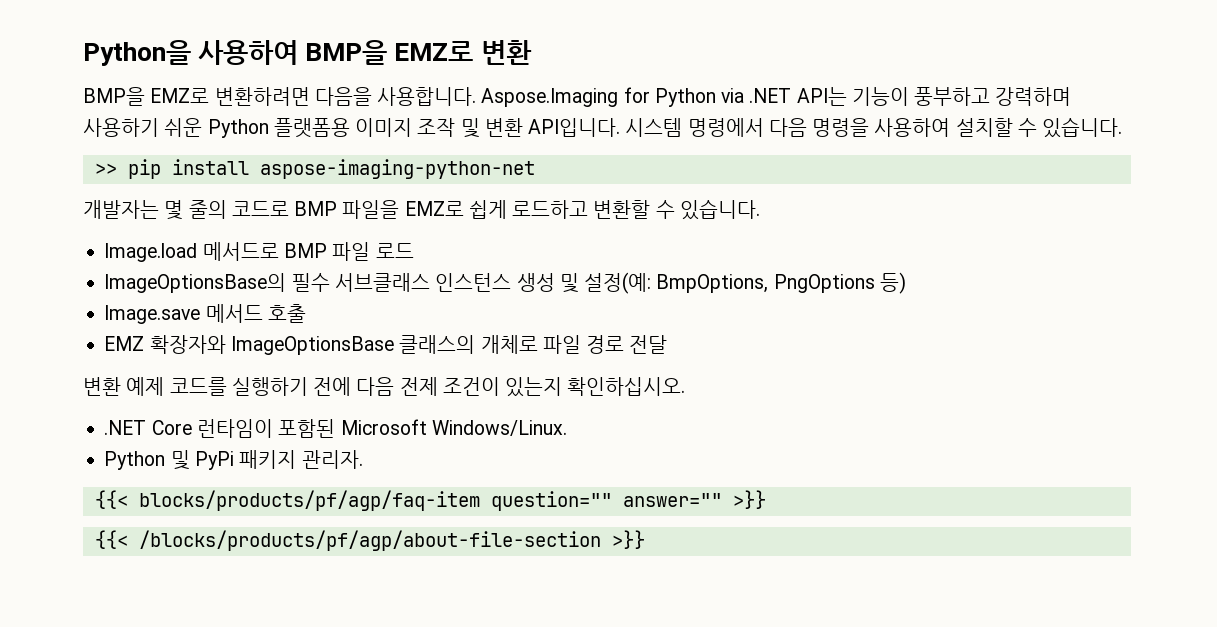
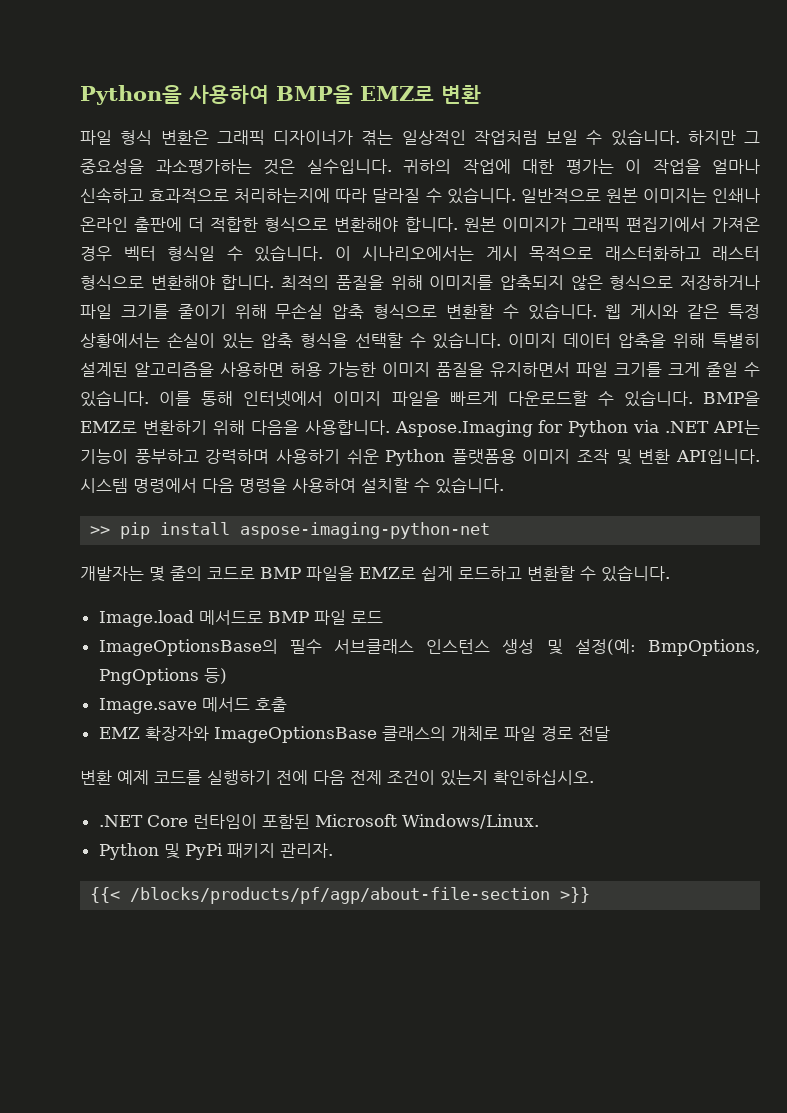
- BMP을 EMZ로 변환하려면 다음을 사용합니다.
+ 파일 형식 변환은 그래픽 디자이너가 겪는 일상적인 작업처럼 보일 수 있습니다. 하지만 그 중요성을 과소평가하는 것은 실수입니다. 귀하의 작업에 대한 평가는 이 작업을 얼마나 신속하고 효과적으로 처리하는지에 따라 달라질 수 있습니다. 일반적으로 원본 이미지는 인쇄나 온라인 출판에 더 적합한 형식으로 변환해야 합니다. 원본 이미지가 그래픽 편집기에서 가져온 경우 벡터 형식일 수 있습니다. 이 시나리오에서는 게시 목적으로 래스터화하고 래스터 형식으로 변환해야 합니다. 최적의 품질을 위해 이미지를 압축되지 않은 형식으로 저장하거나 파일 크기를 줄이기 위해 무손실 압축 형식으로 변환할 수 있습니다. 웹 게시와 같은 특정 상황에서는 손실이 있는 압축 형식을 선택할 수 있습니다. 이미지 데이터 압축을 위해 특별히 설계된 알고리즘을 사용하면 허용 가능한 이미지 품질을 유지하면서 파일 크기를 크게 줄일 수 있습니다. 이를 통해 인터넷에서 이미지 파일을 빠르게 다운로드할 수 있습니다. BMP을 EMZ로 변환하기 위해 다음을 사용합니다.
- {{< blocks/products/pf/agp/faq-item question="" answer="" >}}

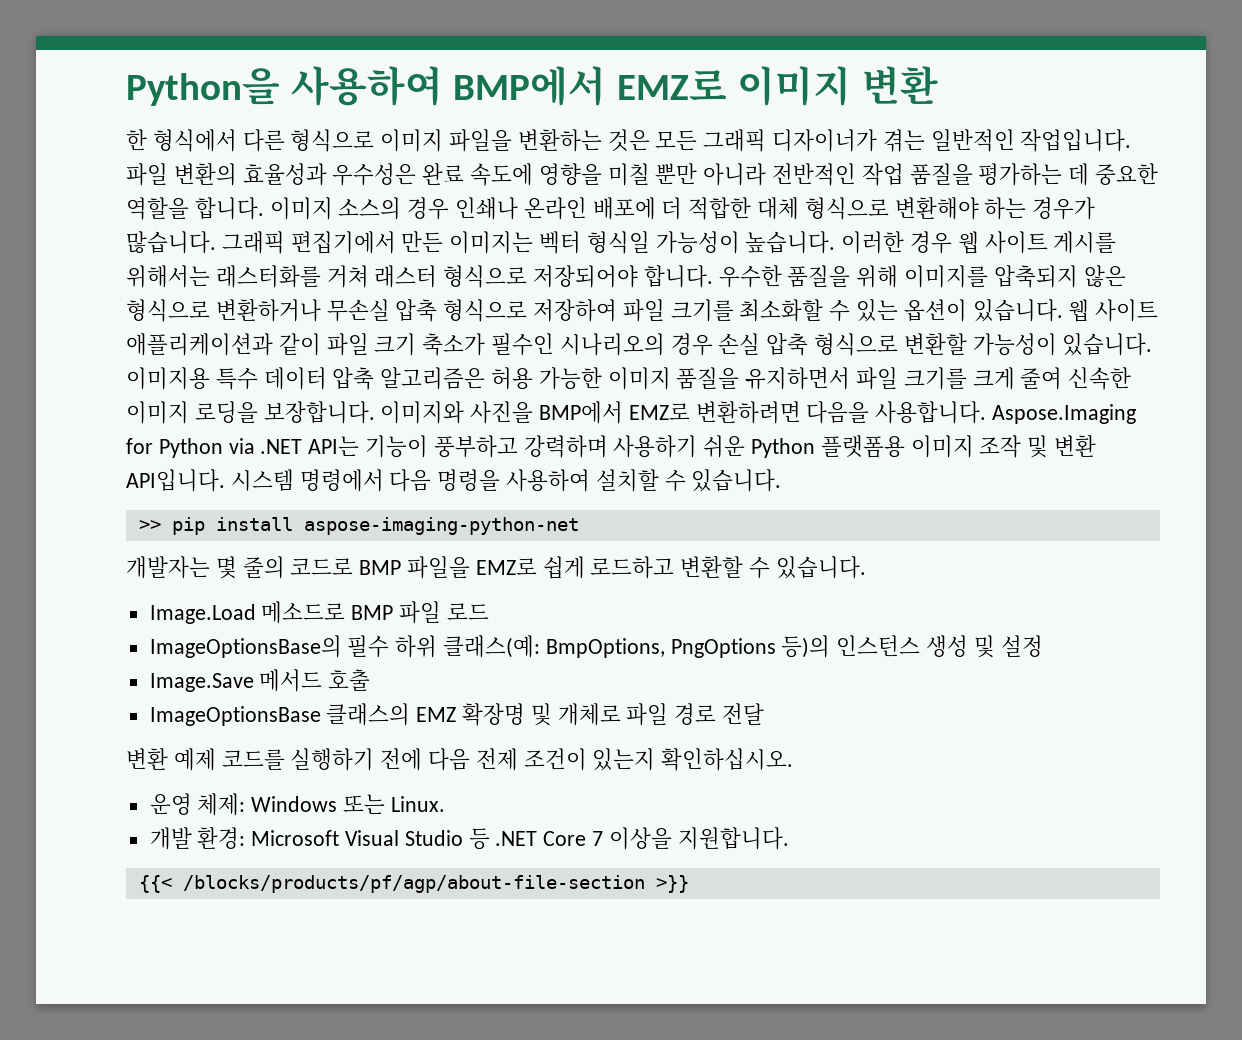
- Python을 사용하여 BMP을 EMZ로 변환
- 파일 형식 변환은 그래픽 디자이너가 겪는 일상적인 작업처럼 보일 수 있습니다. 하지만 그 중요성을 과소평가하는 것은 실수입니다. 귀하의 작업에 대한 평가는 이 작업을 얼마나 신속하고 효과적으로 처리하는지에 따라 달라질 수 있습니다. 일반적으로 원본 이미지는 인쇄나 온라인 출판에 더 적합한 형식으로 변환해야 합니다. 원본 이미지가 그래픽 편집기에서 가져온 경우 벡터 형식일 수 있습니다. 이 시나리오에서는 게시 목적으로 래스터화하고 래스터 형식으로 변환해야 합니다. 최적의 품질을 위해 이미지를 압축되지 않은 형식으로 저장하거나 파일 크기를 줄이기 위해 무손실 압축 형식으로 변환할 수 있습니다. 웹 게시와 같은 특정 상황에서는 손실이 있는 압축 형식을 선택할 수 있습니다. 이미지 데이터 압축을 위해 특별히 설계된 알고리즘을 사용하면 허용 가능한 이미지 품질을 유지하면서 파일 크기를 크게 줄일 수 있습니다. 이를 통해 인터넷에서 이미지 파일을 빠르게 다운로드할 수 있습니다. BMP을 EMZ로 변환하기 위해 다음을 사용합니다.
+ Python을 사용하여 BMP에서 EMZ로 이미지 변환
+ 한 형식에서 다른 형식으로 이미지 파일을 변환하는 것은 모든 그래픽 디자이너가 겪는 일반적인 작업입니다. 파일 변환의 효율성과 우수성은 완료 속도에 영향을 미칠 뿐만 아니라 전반적인 작업 품질을 평가하는 데 중요한 역할을 합니다. 이미지 소스의 경우 인쇄나 온라인 배포에 더 적합한 대체 형식으로 변환해야 하는 경우가 많습니다. 그래픽 편집기에서 만든 이미지는 벡터 형식일 가능성이 높습니다. 이러한 경우 웹 사이트 게시를 위해서는 래스터화를 거쳐 래스터 형식으로 저장되어야 합니다. 우수한 품질을 위해 이미지를 압축되지 않은 형식으로 변환하거나 무손실 압축 형식으로 저장하여 파일 크기를 최소화할 수 있는 옵션이 있습니다. 웹 사이트 애플리케이션과 같이 파일 크기 축소가 필수인 시나리오의 경우 손실 압축 형식으로 변환할 가능성이 있습니다. 이미지용 특수 데이터 압축 알고리즘은 허용 가능한 이미지 품질을 유지하면서 파일 크기를 크게 줄여 신속한 이미지 로딩을 보장합니다. 이미지와 사진을 BMP에서 EMZ로 변환하려면 다음을 사용합니다.
- Image.load 메서드로 BMP 파일 로드
+ Image.Load 메소드로 BMP 파일 로드
- ImageOptionsBase의 필수 서브클래스 인스턴스 생성 및 설정(예: BmpOptions, PngOptions 등)
- Image.save 메서드 호출
- EMZ 확장자와 ImageOptionsBase 클래스의 개체로 파일 경로 전달
+ ImageOptionsBase의 필수 하위 클래스(예: BmpOptions, PngOptions 등)의 인스턴스 생성 및 설정
+ Image.Save 메서드 호출
+ ImageOptionsBase 클래스의 EMZ 확장명 및 개체로 파일 경로 전달
- .NET Core 런타임이 포함된 Microsoft Windows/Linux.
- Python 및 PyPi 패키지 관리자.
+ 운영 체제: Windows 또는 Linux.
+ 개발 환경: Microsoft Visual Studio 등 .NET Core 7 이상을 지원합니다.

